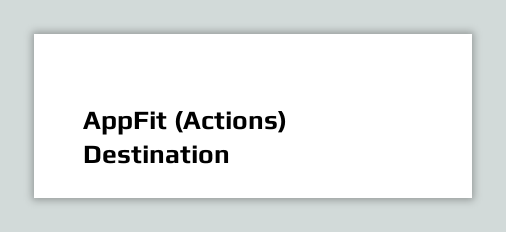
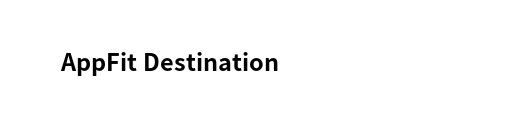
- AppFit (Actions) Destination
+ AppFit Destination

